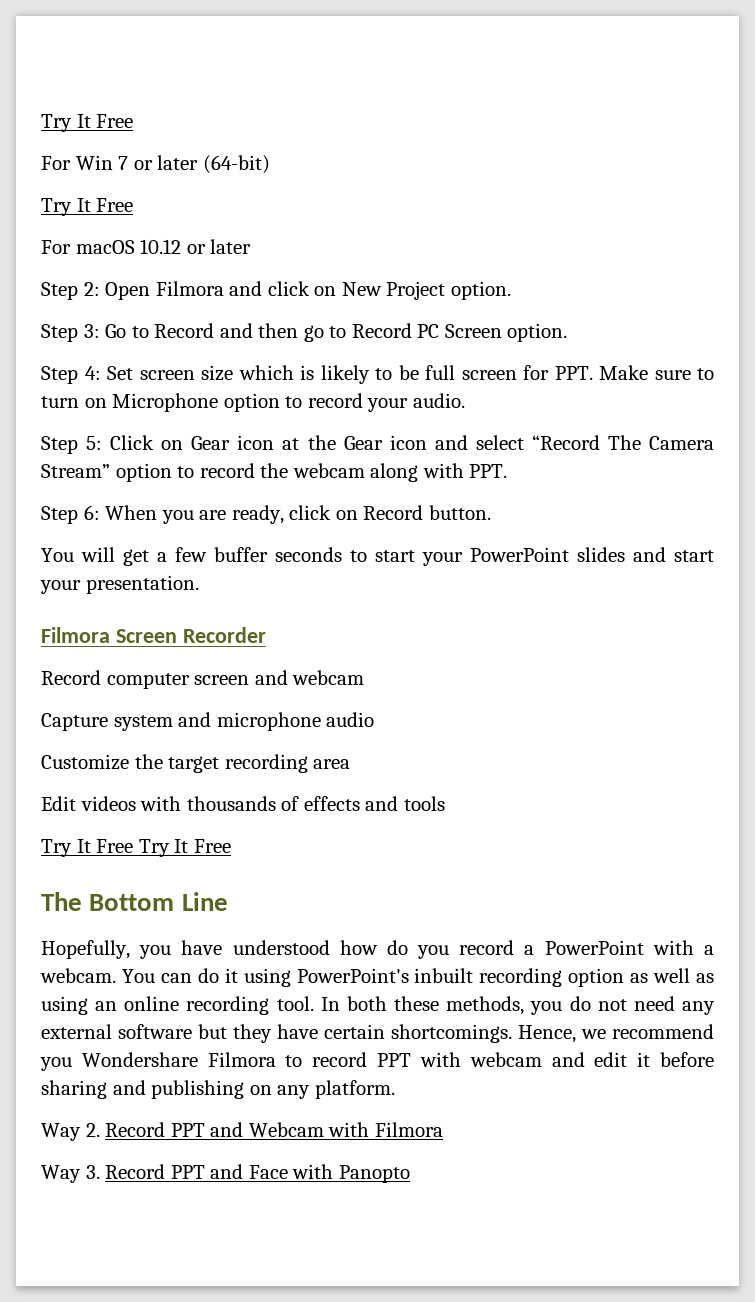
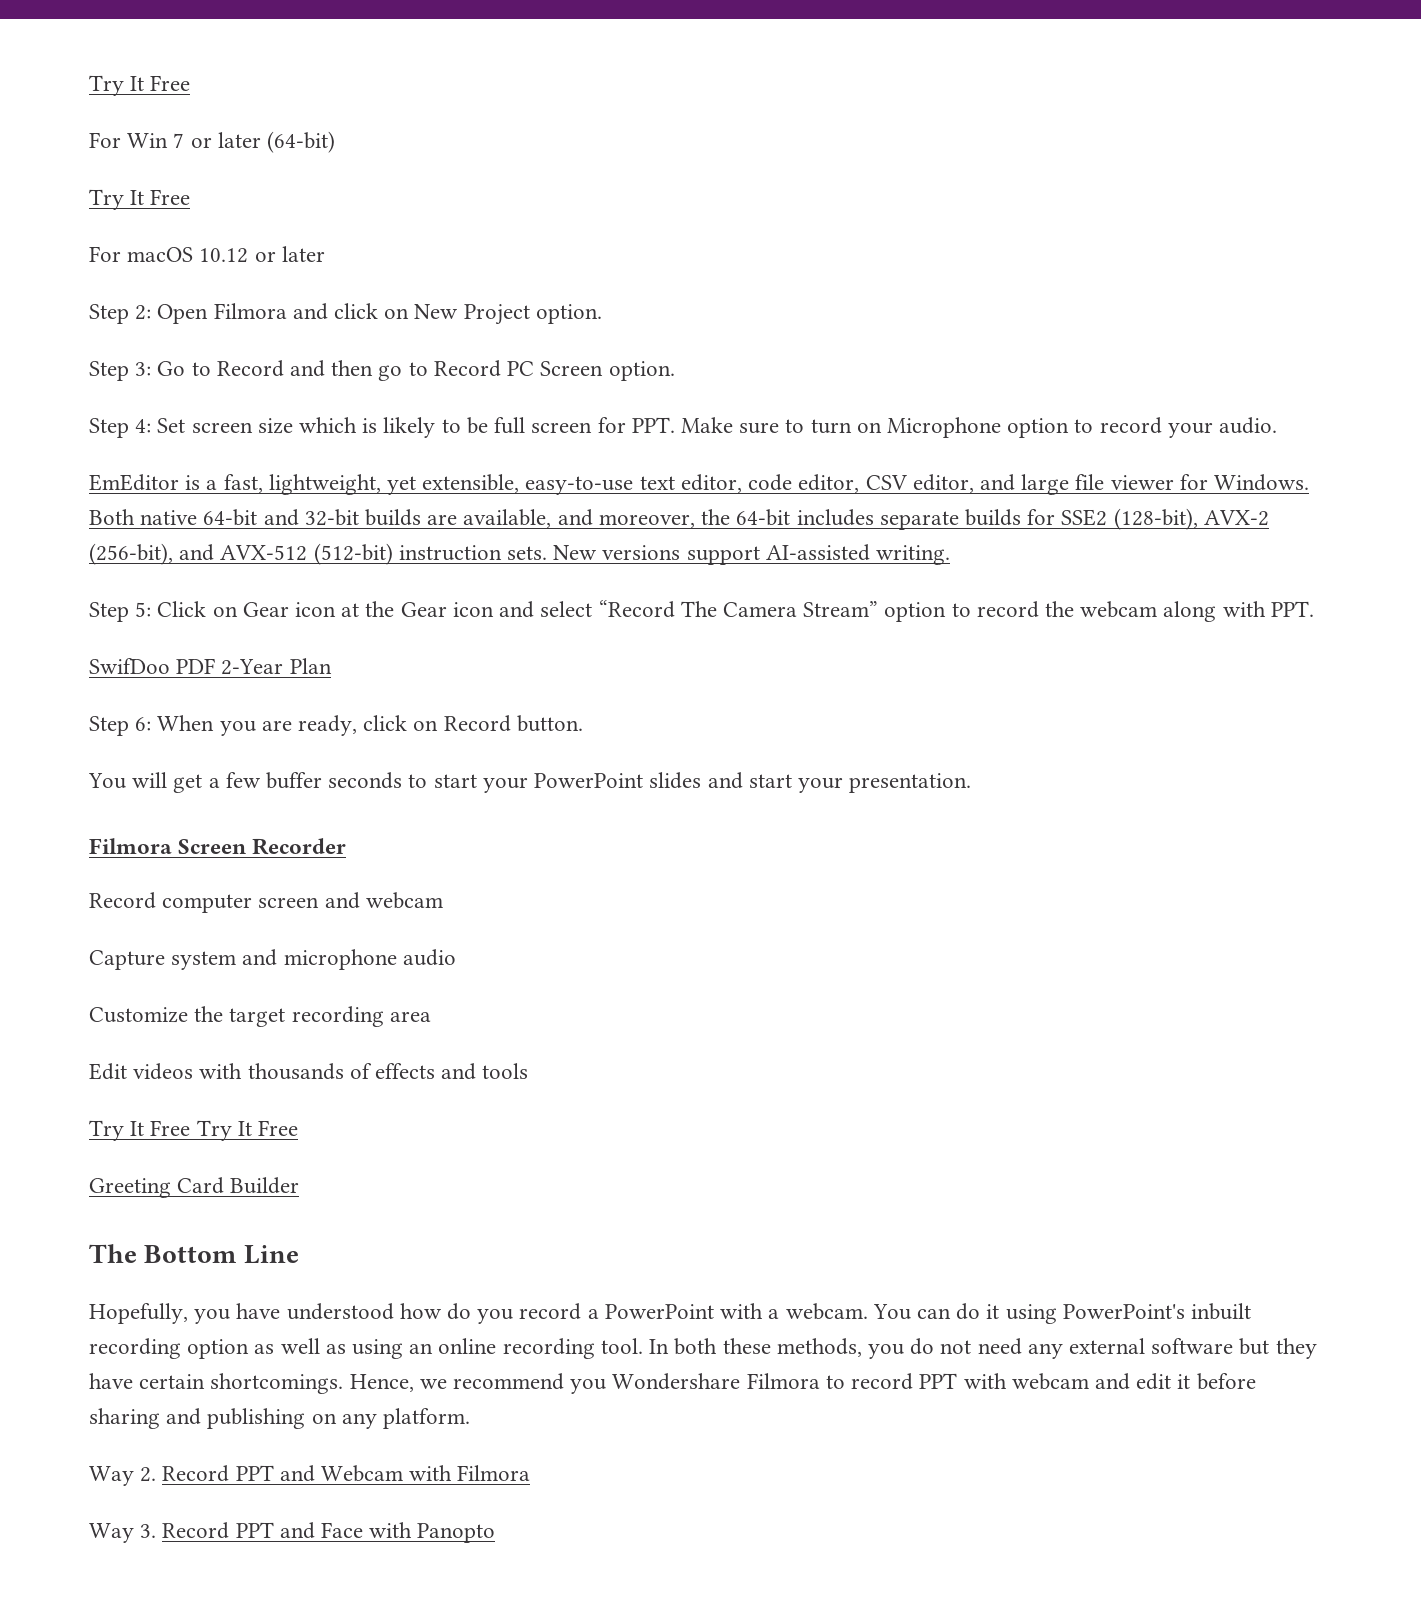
+ EmEditor is a fast, lightweight, yet extensible, easy-to-use text editor, code editor, CSV editor, and large file viewer for Windows. Both native 64-bit and 32-bit builds are available, and moreover, the 64-bit includes separate builds for SSE2 (128-bit), AVX-2 (256-bit), and AVX-512 (512-bit) instruction sets. New versions support AI-assisted writing.
+ SwifDoo PDF 2-Year Plan
+ Greeting Card Builder

